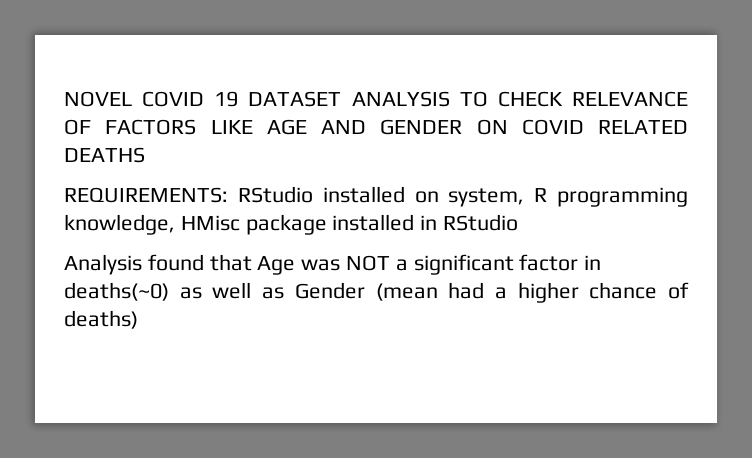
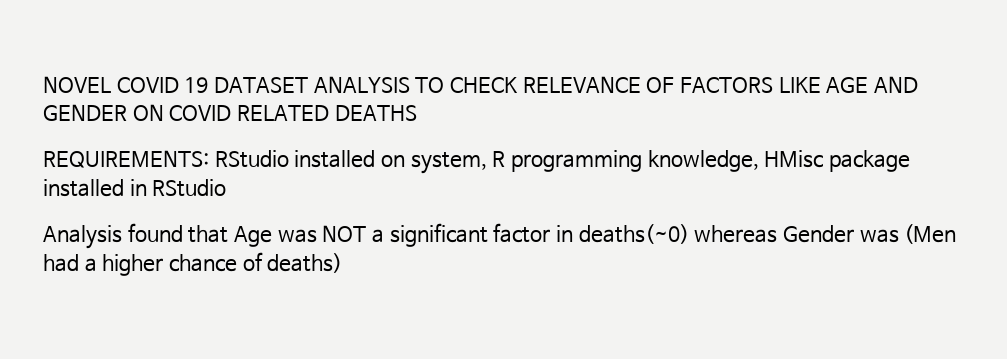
- Analysis found that Age was NOT a significant factor in deaths(~0) as well as Gender (mean had a higher chance of deaths)
+ Analysis found that Age was NOT a significant factor in deaths(~0) whereas Gender was (Men had a higher chance of deaths)

